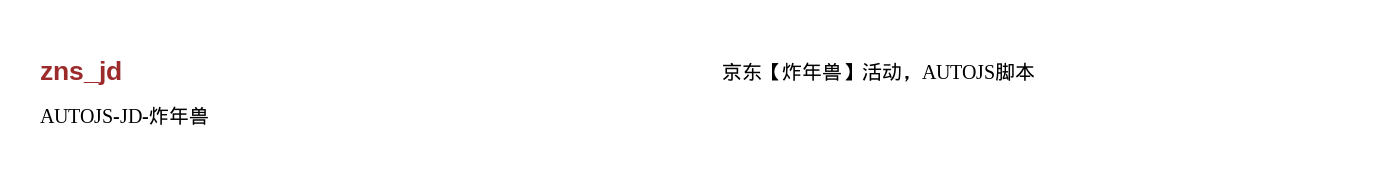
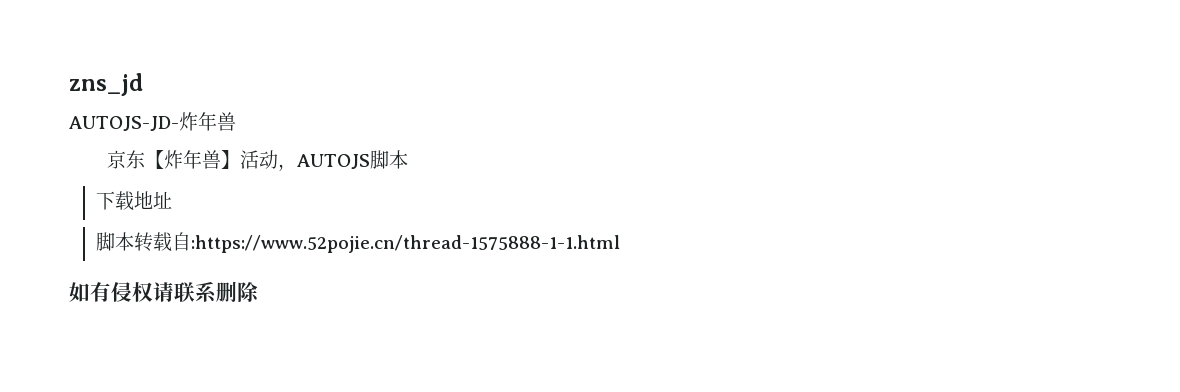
+ 下载地址
+ 脚本转载自:https://www.52pojie.cn/thread-1575888-1-1.html
+ 如有侵权请联系删除

